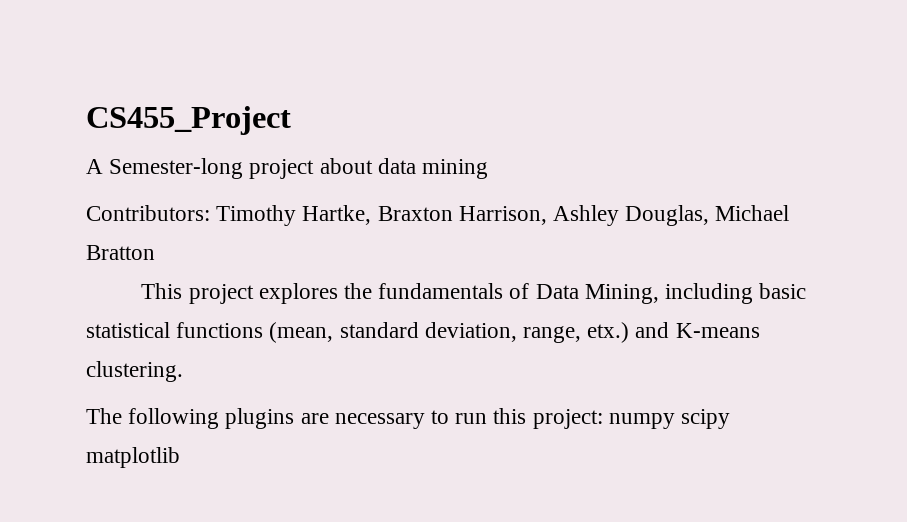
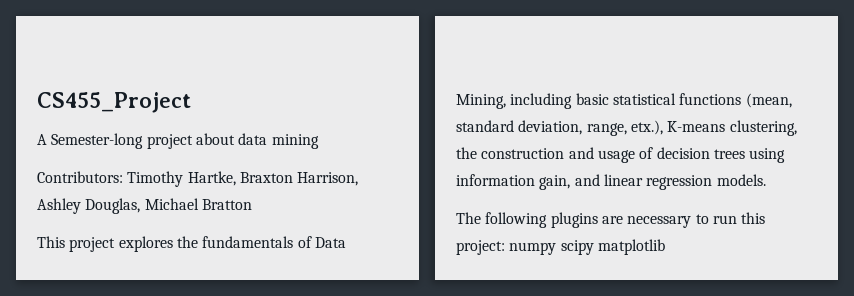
- This project explores the fundamentals of Data Mining, including basic statistical functions (mean, standard deviation, range, etx.) and K-means clustering.
+ This project explores the fundamentals of Data Mining, including basic statistical functions (mean, standard deviation, range, etx.), K-means clustering, the construction and usage of decision trees using information gain, and linear regression models.

